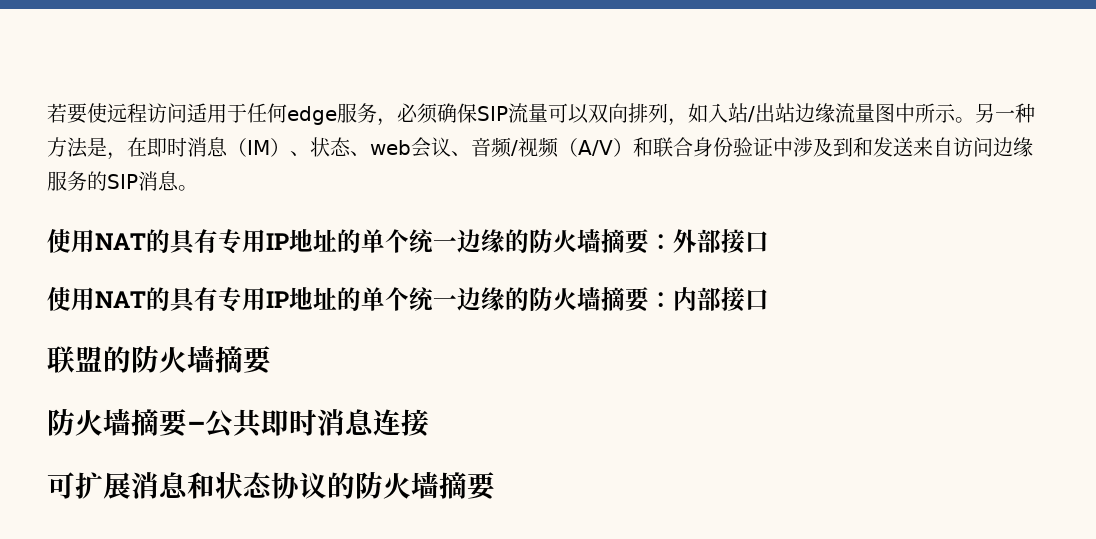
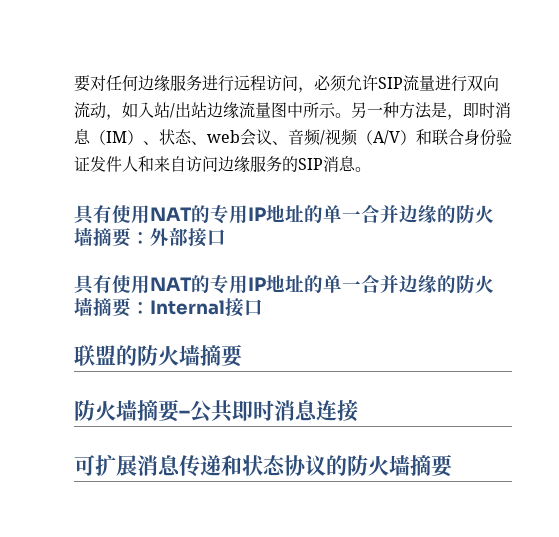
- 若要使远程访问适用于任何edge服务，必须确保SIP流量可以双向排列，如入站/出站边缘流量图中所示。
+ 要对任何边缘服务进行远程访问，必须允许SIP流量进行双向流动，如入站/出站边缘流量图中所示。
- 另一种方法是，在即时消息（IM）、状态、web会议、音频/视频（A/V）和联合身份验证中涉及到和发送来自访问边缘服务的SIP消息。
+ 另一种方法是，即时消息（IM）、状态、web会议、音频/视频（A/V）和联合身份验证发件人和来自访问边缘服务的SIP消息。
- 使用NAT的具有专用IP地址的单个统一边缘的防火墙摘要：外部接口
+ 具有使用NAT的专用IP地址的单一合并边缘的防火墙摘要：外部接口
- 使用NAT的具有专用IP地址的单个统一边缘的防火墙摘要：内部接口
+ 具有使用NAT的专用IP地址的单一合并边缘的防火墙摘要：Internal接口
- 可扩展消息和状态协议的防火墙摘要
+ 可扩展消息传递和状态协议的防火墙摘要

